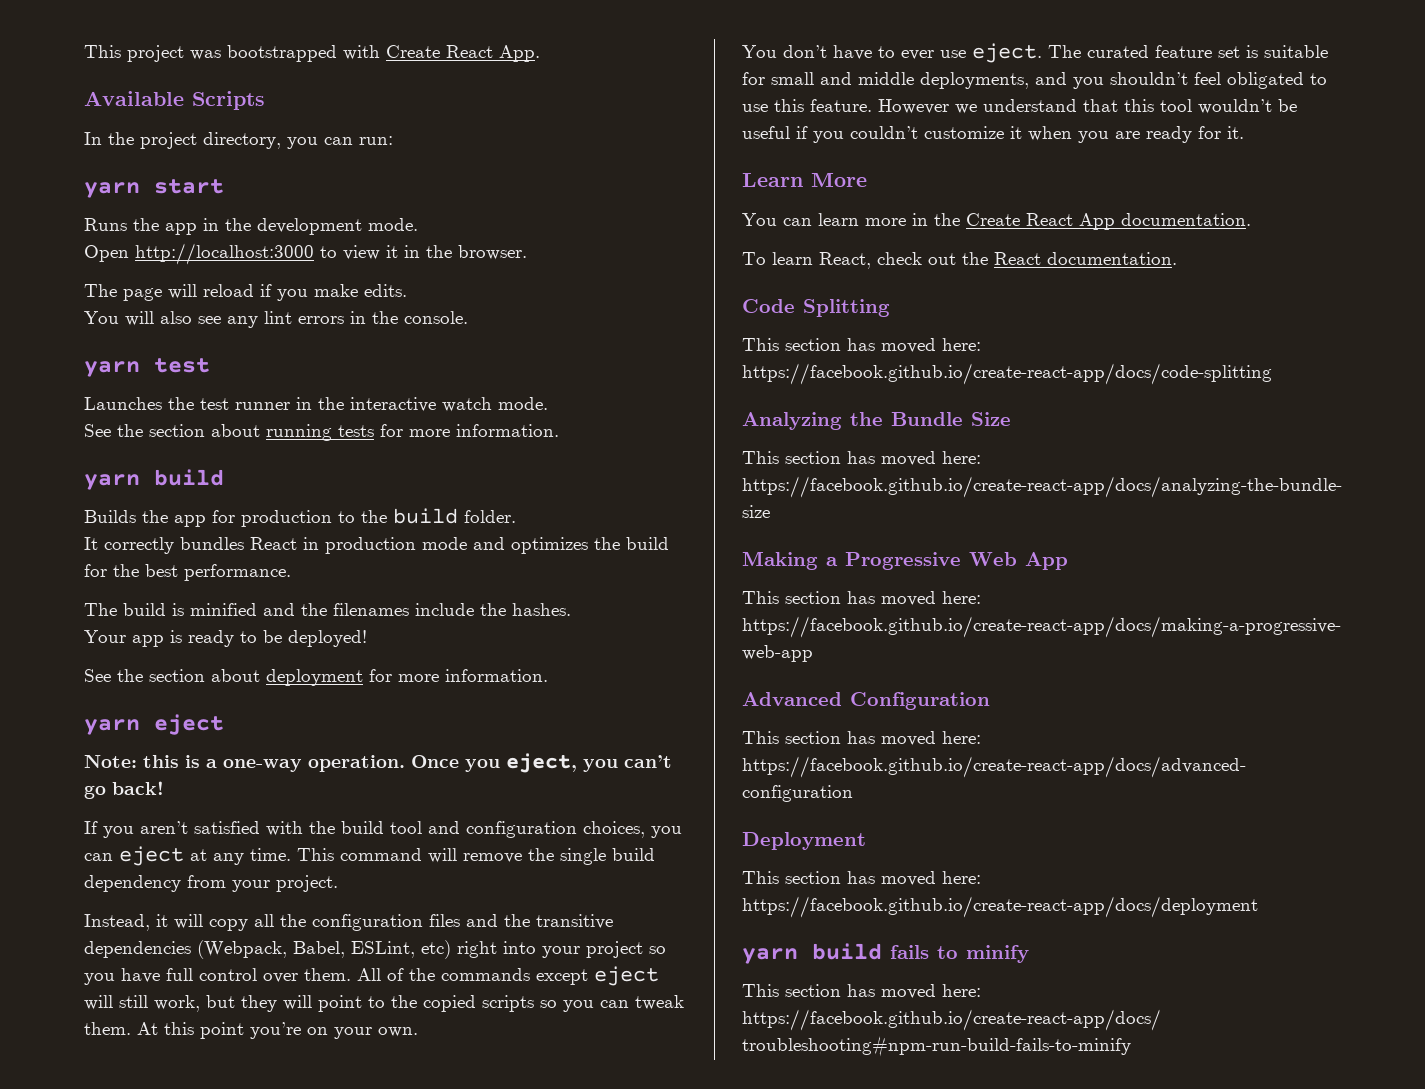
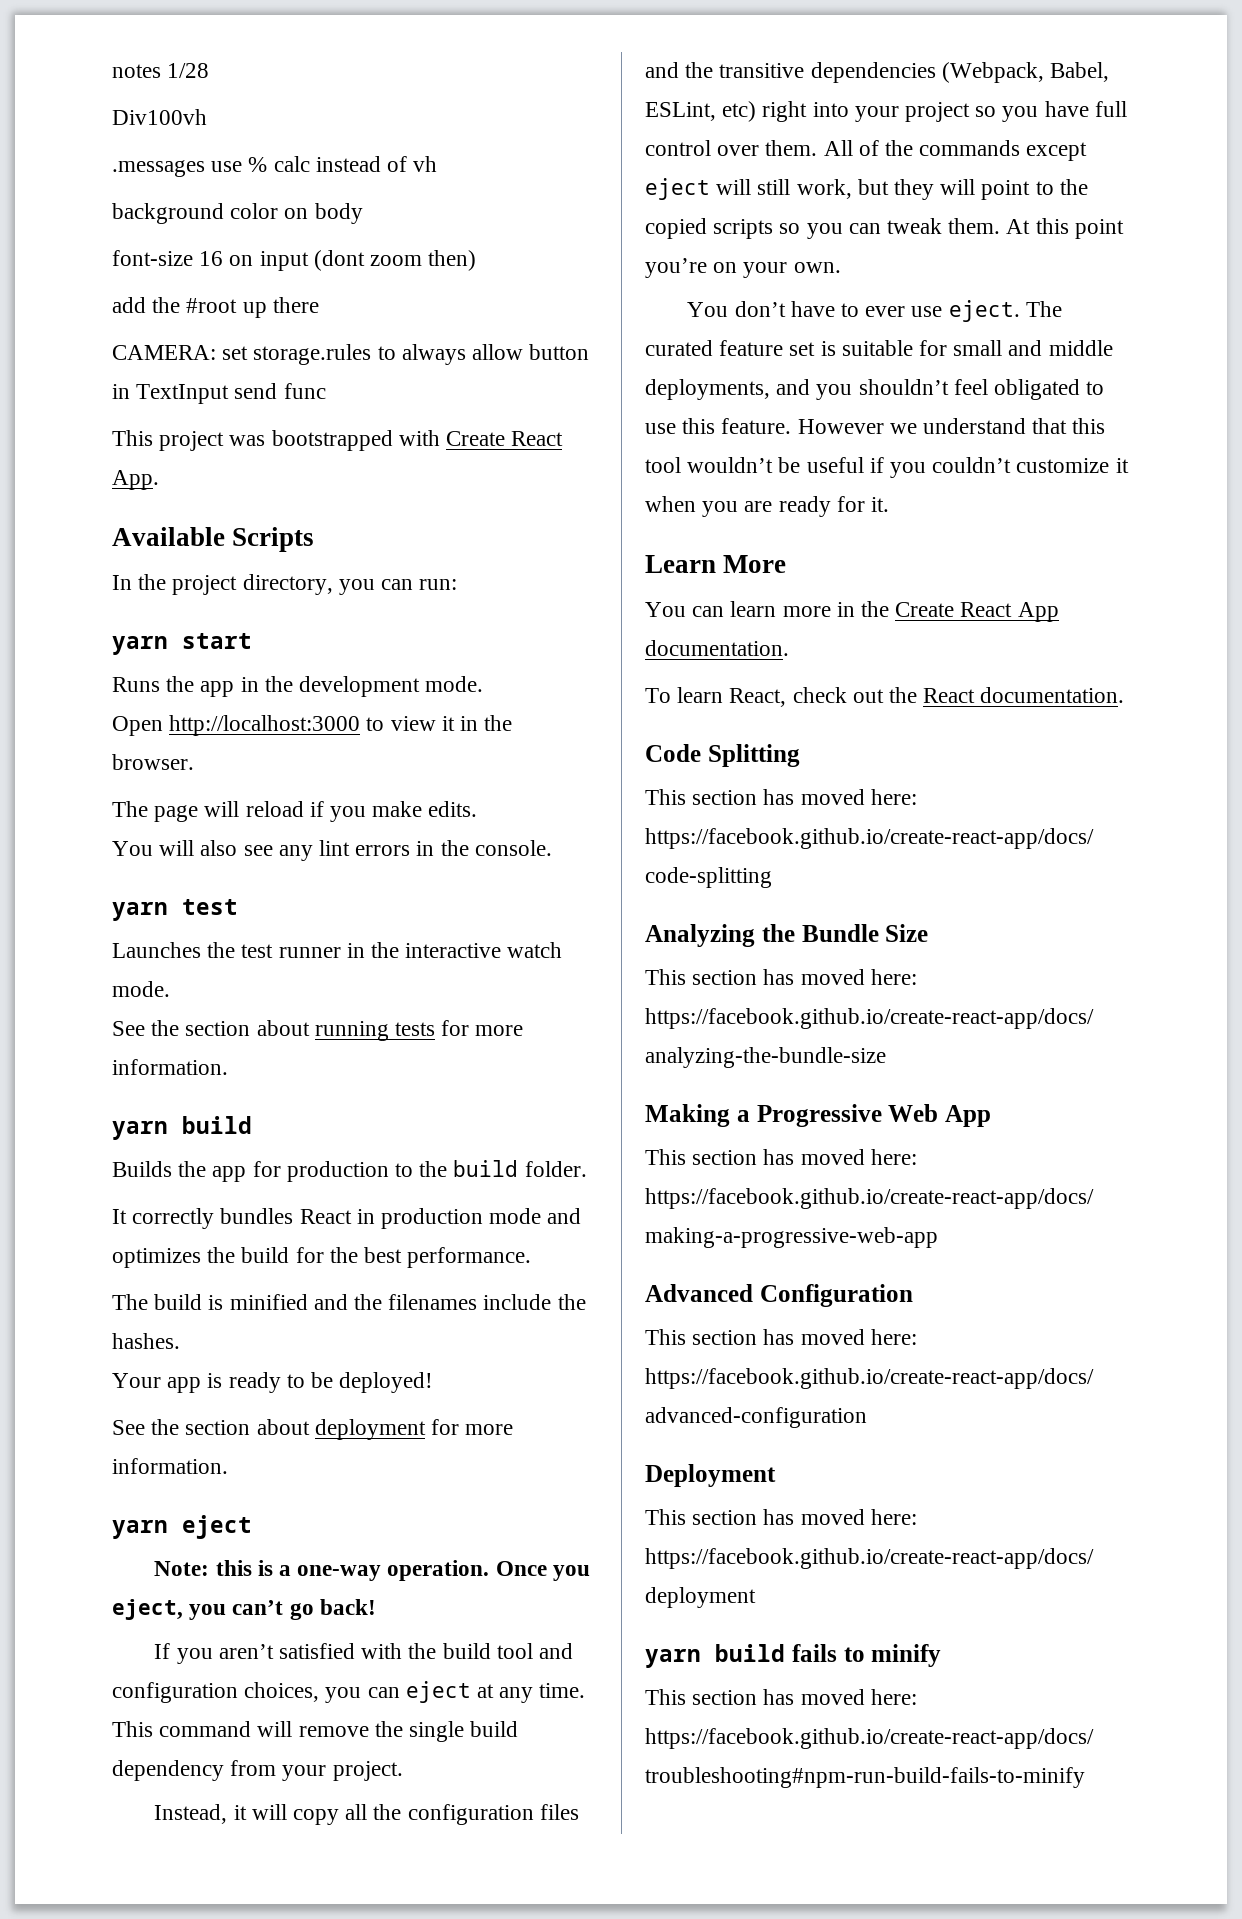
+ notes 1/28
+ Div100vh
+ .messages use % calc instead of vh
+ background color on body
+ font-size 16 on input (dont zoom then)
+ add the #root up there
+ CAMERA: set storage.rules to always allow button in TextInput send func

